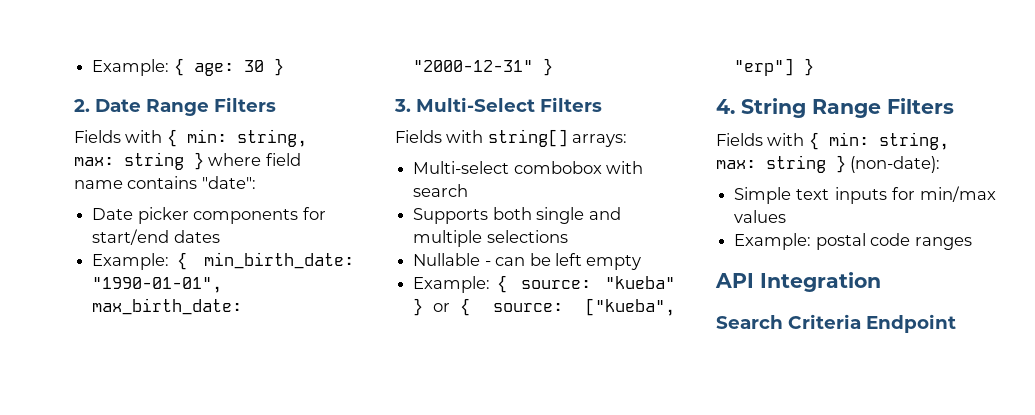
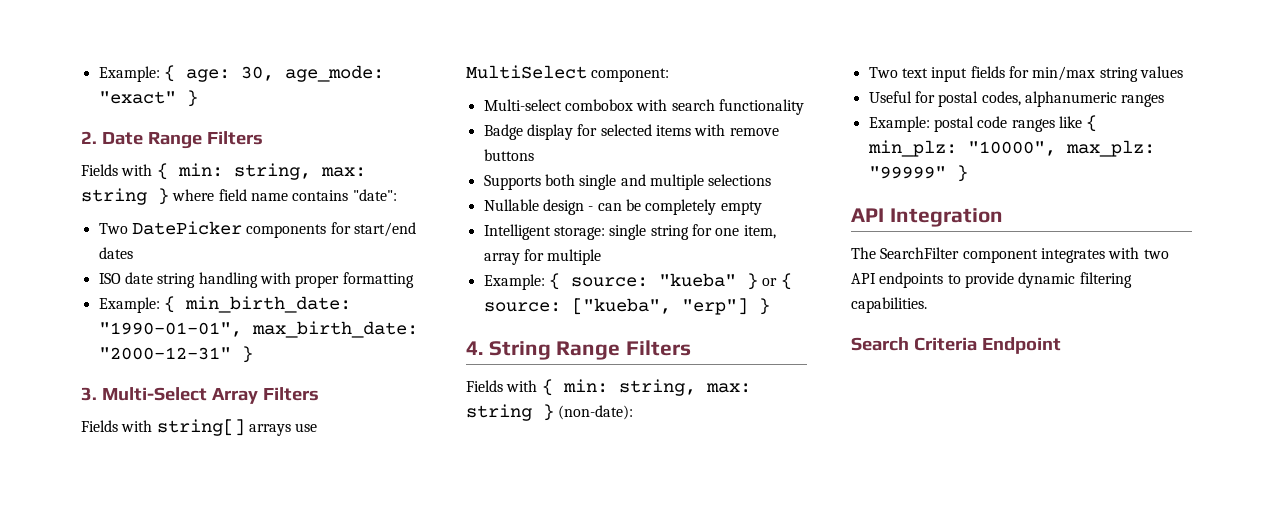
- Example: { age: 30 }
+ Example: { age: 30, age_mode: "exact" }
- Date picker components for start/end dates
+ Two DatePicker components for start/end dates
+ ISO date string handling with proper formatting
- 3. Multi-Select Filters
+ 3. Multi-Select Array Filters
- Fields with string[] arrays:
+ Fields with string[] arrays use MultiSelect component:
- Multi-select combobox with search
+ Multi-select combobox with search functionality
+ Badge display for selected items with remove buttons
- Nullable - can be left empty
+ Nullable design - can be completely empty
+ Intelligent storage: single string for one item, array for multiple
- Simple text inputs for min/max values
+ Two text input fields for min/max string values
- Example: postal code ranges
+ Useful for postal codes, alphanumeric ranges
+ Example: postal code ranges like { min_plz: "10000", max_plz: "99999" }
  API Integration
+ The SearchFilter component integrates with two API endpoints to provide dynamic filtering capabilities.

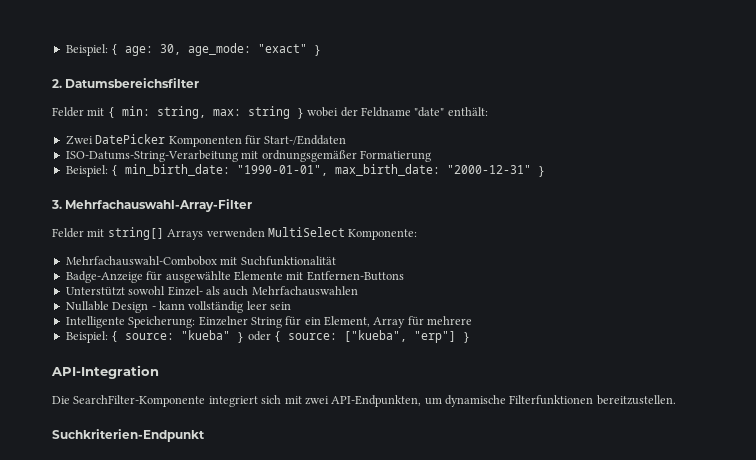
- Example: { age: 30, age_mode: "exact" }
+ Beispiel: { age: 30, age_mode: "exact" }
- 2. Date Range Filters
- Fields with { min: string, max: string } where field name contains "date":
- Two DatePicker components for start/end dates
- ISO date string handling with proper formatting
- Example: { min_birth_date: "1990-01-01", max_birth_date: "2000-12-31" }
+ 2. Datumsbereichsfilter
+ Felder mit { min: string, max: string } wobei der Feldname "date" enthält:
+ Zwei DatePicker Komponenten für Start-/Enddaten
+ ISO-Datums-String-Verarbeitung mit ordnungsgemäßer Formatierung
+ Beispiel: { min_birth_date: "1990-01-01", max_birth_date: "2000-12-31" }
- 3. Multi-Select Array Filters
- Fields with string[] arrays use MultiSelect component:
- Multi-select combobox with search functionality
- Badge display for selected items with remove buttons
- Supports both single and multiple selections
- Nullable design - can be completely empty
- Intelligent storage: single string for one item, array for multiple
- Example: { source: "kueba" } or { source: ["kueba", "erp"] }
+ 3. Mehrfachauswahl-Array-Filter
+ Felder mit string[] Arrays verwenden MultiSelect Komponente:
+ Mehrfachauswahl-Combobox mit Suchfunktionalität
+ Badge-Anzeige für ausgewählte Elemente mit Entfernen-Buttons
+ Unterstützt sowohl Einzel- als auch Mehrfachauswahlen
+ Nullable Design - kann vollständig leer sein
+ Intelligente Speicherung: Einzelner String für ein Element, Array für mehrere
+ Beispiel: { source: "kueba" } oder { source: ["kueba", "erp"] }
- 4. String Range Filters
- Fields with { min: string, max: string } (non-date):
- Two text input fields for min/max string values
- Useful for postal codes, alphanumeric ranges
- Example: postal code ranges like { min_plz: "10000", max_plz: "99999" }
- API Integration
- The SearchFilter component integrates with two API endpoints to provide dynamic filtering capabilities.
- Search Criteria Endpoint
+ API-Integration
+ Die SearchFilter-Komponente integriert sich mit zwei API-Endpunkten, um dynamische Filterfunktionen bereitzustellen.
+ Suchkriterien-Endpunkt

